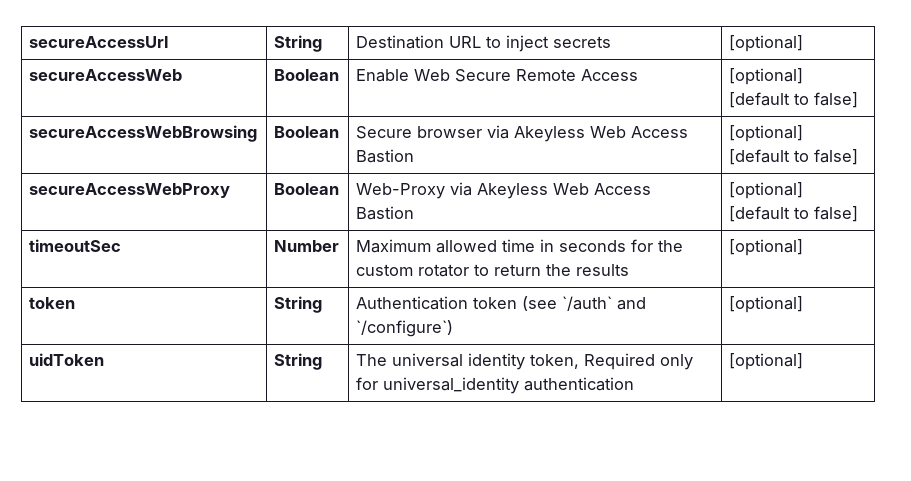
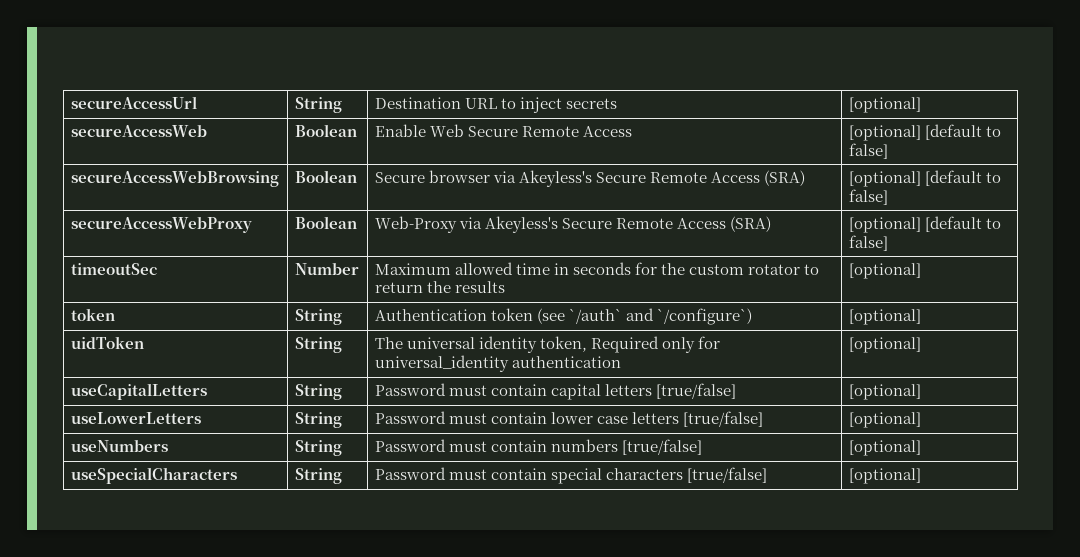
- secureAccessWebBrowsing | Boolean | Secure browser via Akeyless Web Access Bastion | [optional] [default to false]
+ secureAccessWebBrowsing | Boolean | Secure browser via Akeyless's Secure Remote Access (SRA) | [optional] [default to false]
- secureAccessWebProxy | Boolean | Web-Proxy via Akeyless Web Access Bastion | [optional] [default to false]
+ secureAccessWebProxy | Boolean | Web-Proxy via Akeyless's Secure Remote Access (SRA) | [optional] [default to false]
+ useCapitalLetters | String | Password must contain capital letters [true/false] | [optional]
+ useLowerLetters | String | Password must contain lower case letters [true/false] | [optional]
+ useNumbers | String | Password must contain numbers [true/false] | [optional]
+ useSpecialCharacters | String | Password must contain special characters [true/false] | [optional]

